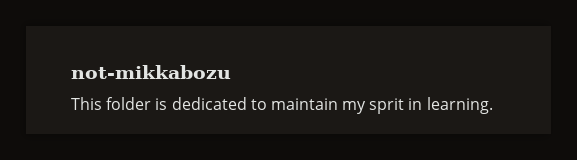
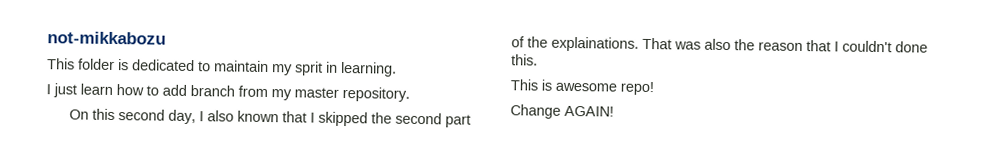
+ I just learn how to add branch from my master repository.
+ On this second day, I also known that I skipped the second part of the explainations. That was also the reason that I couldn't done this.
+ This is awesome repo!
+ Change AGAIN!

